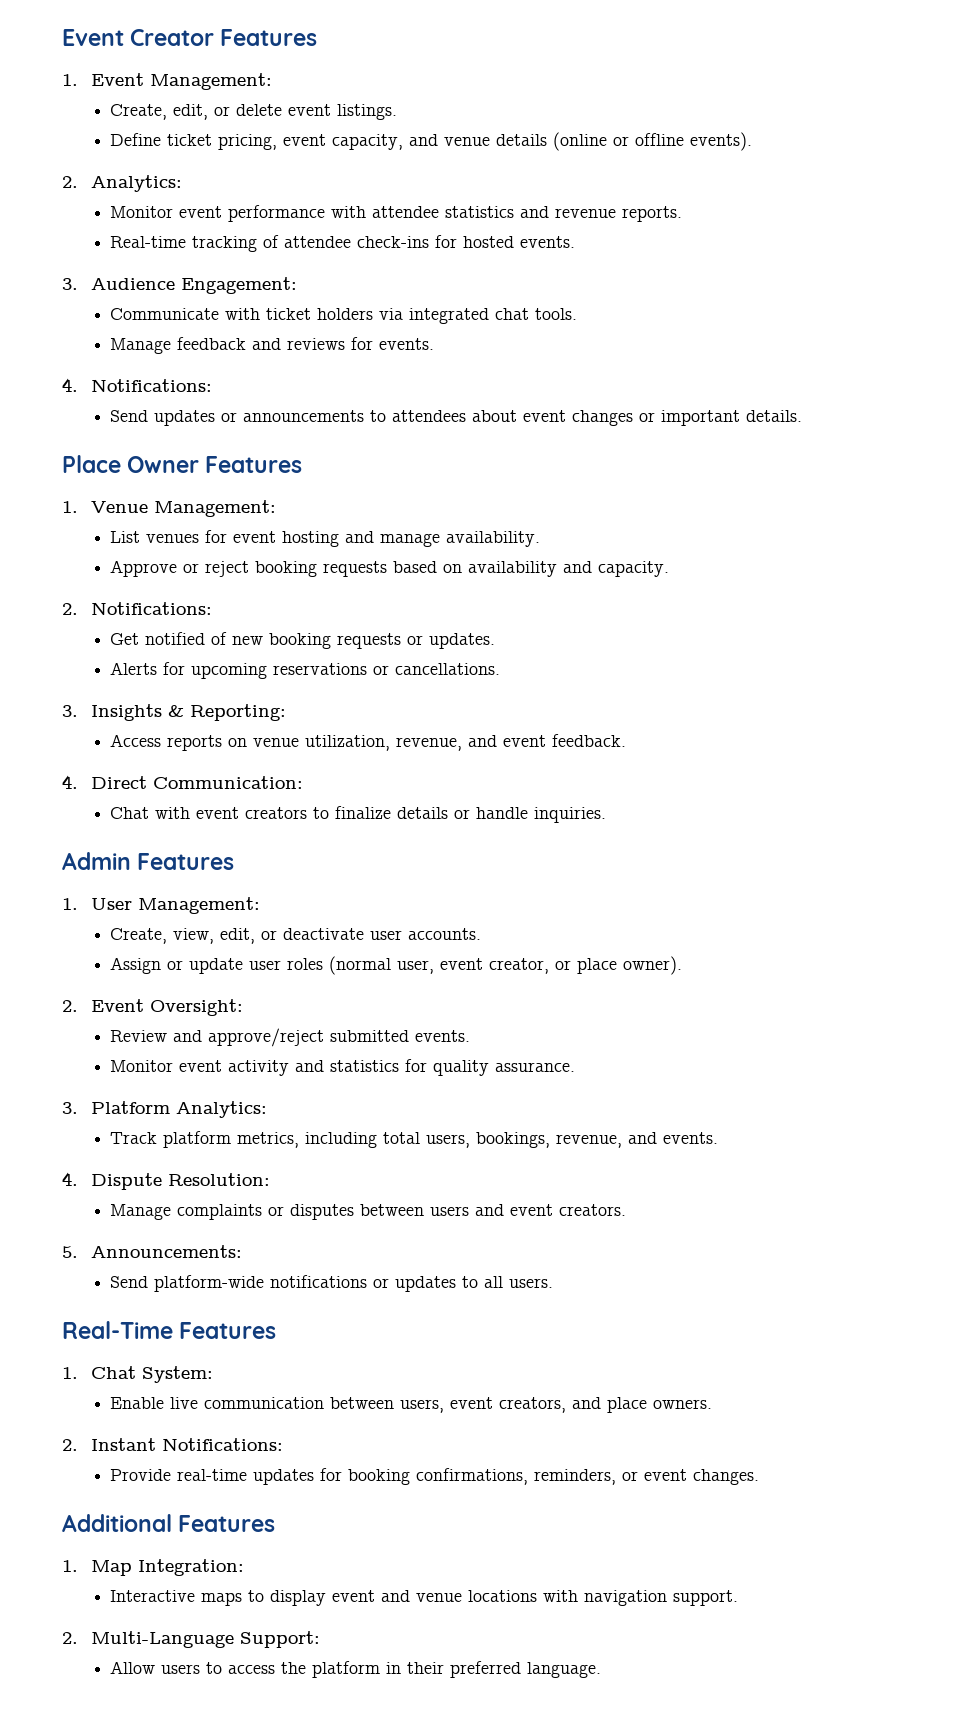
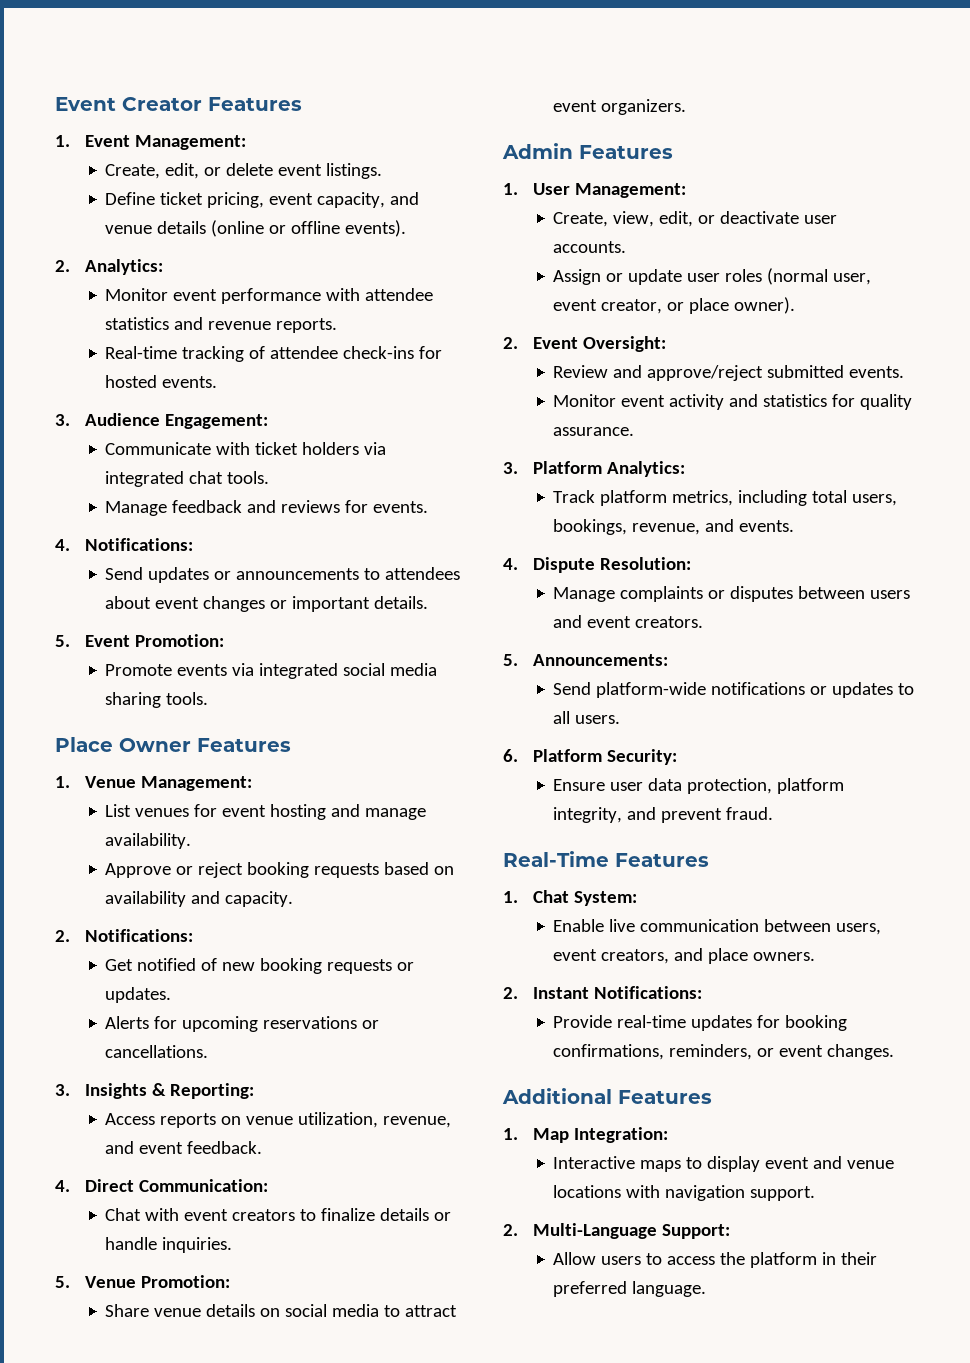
+ 5. Event Promotion:
+ Promote events via integrated social media sharing tools.
+ 5. Venue Promotion:
+ Share venue details on social media to attract event organizers.
+ 6. Platform Security:
+ Ensure user data protection, platform integrity, and prevent fraud.

